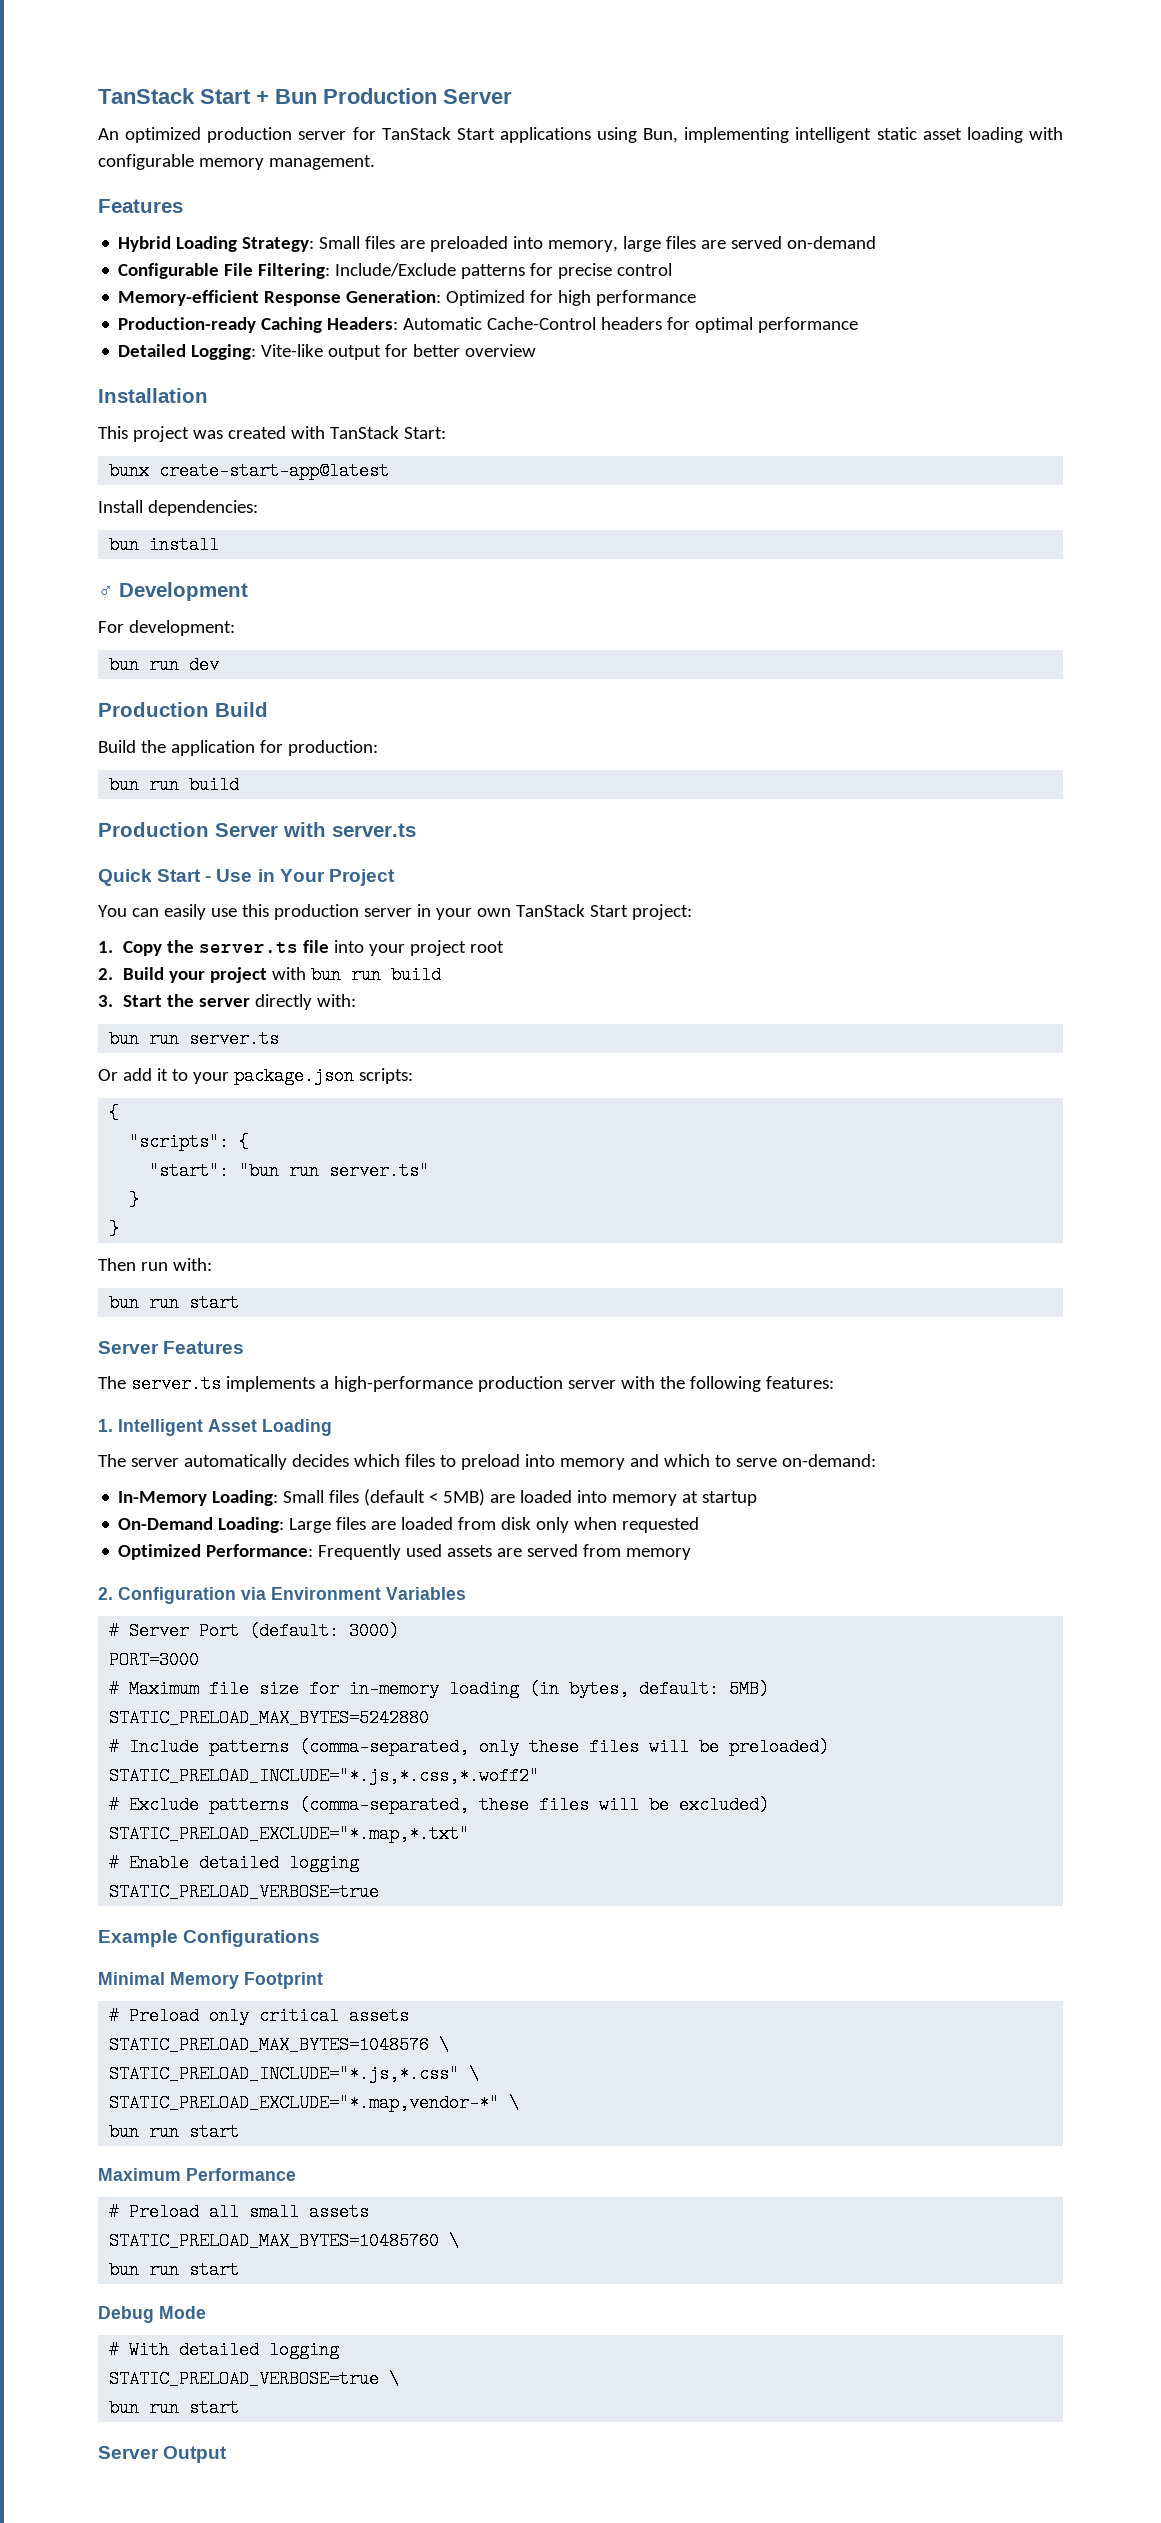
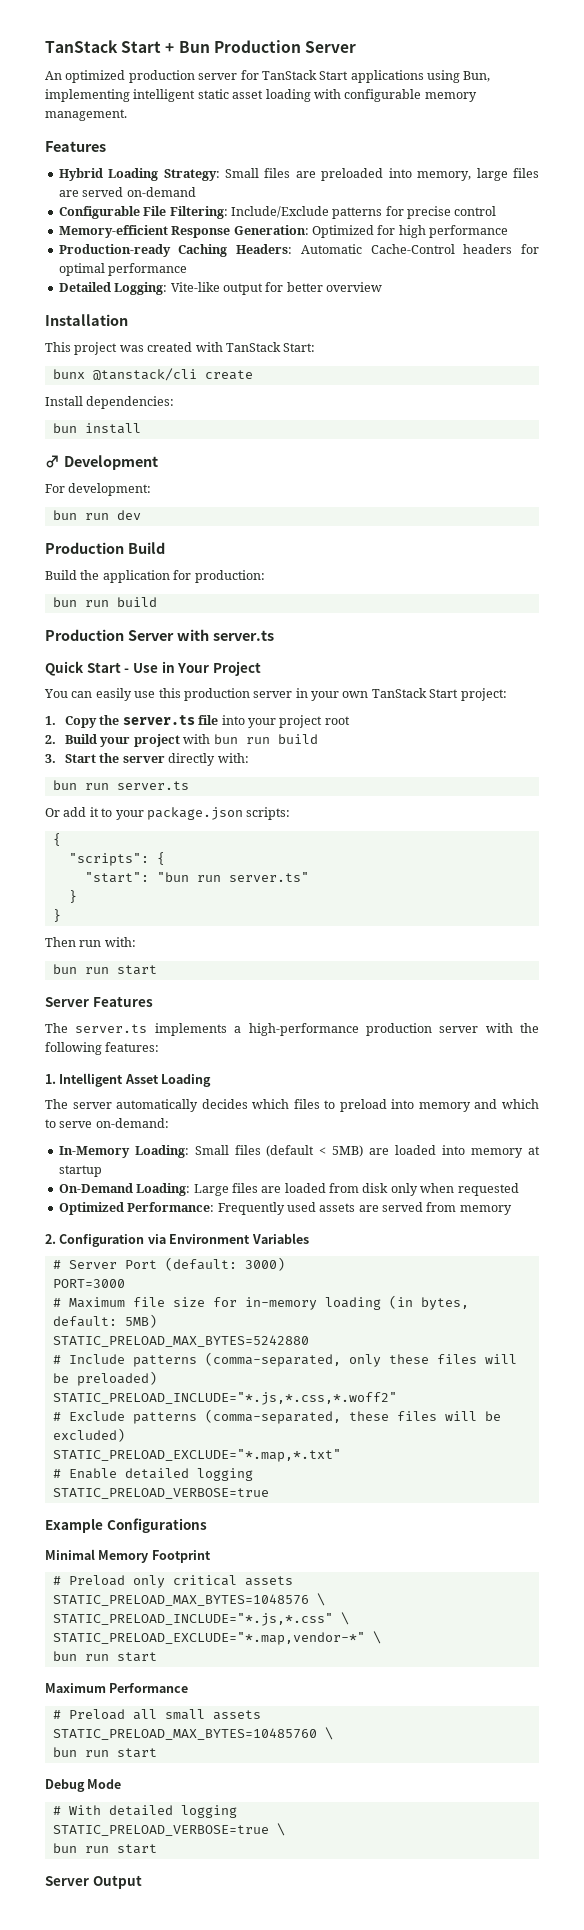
- bunx create-start-app@latest
+ bunx @tanstack/cli create

